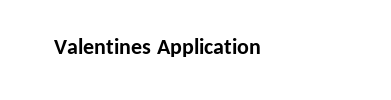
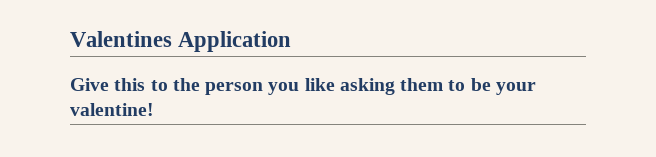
+ Give this to the person you like asking them to be your valentine!

